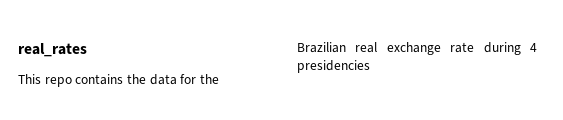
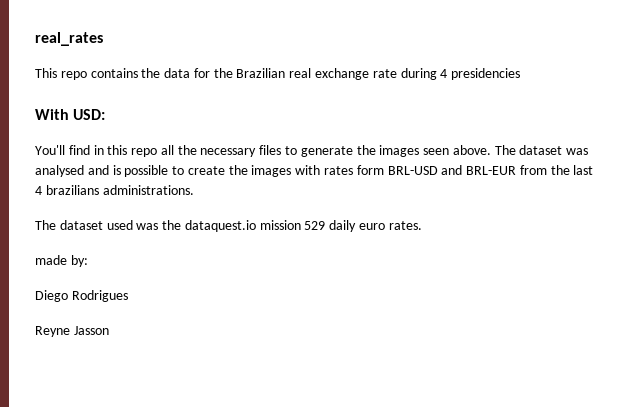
+ With USD:
+ You'll find in this repo all the necessary files to generate the images seen above. The dataset was analysed and is possible to create the images with rates form BRL-USD and BRL-EUR from the last 4 brazilians administrations.
+ The dataset used was the dataquest.io mission 529 daily euro rates.
+ made by:
+ Diego Rodrigues
+ Reyne Jasson

